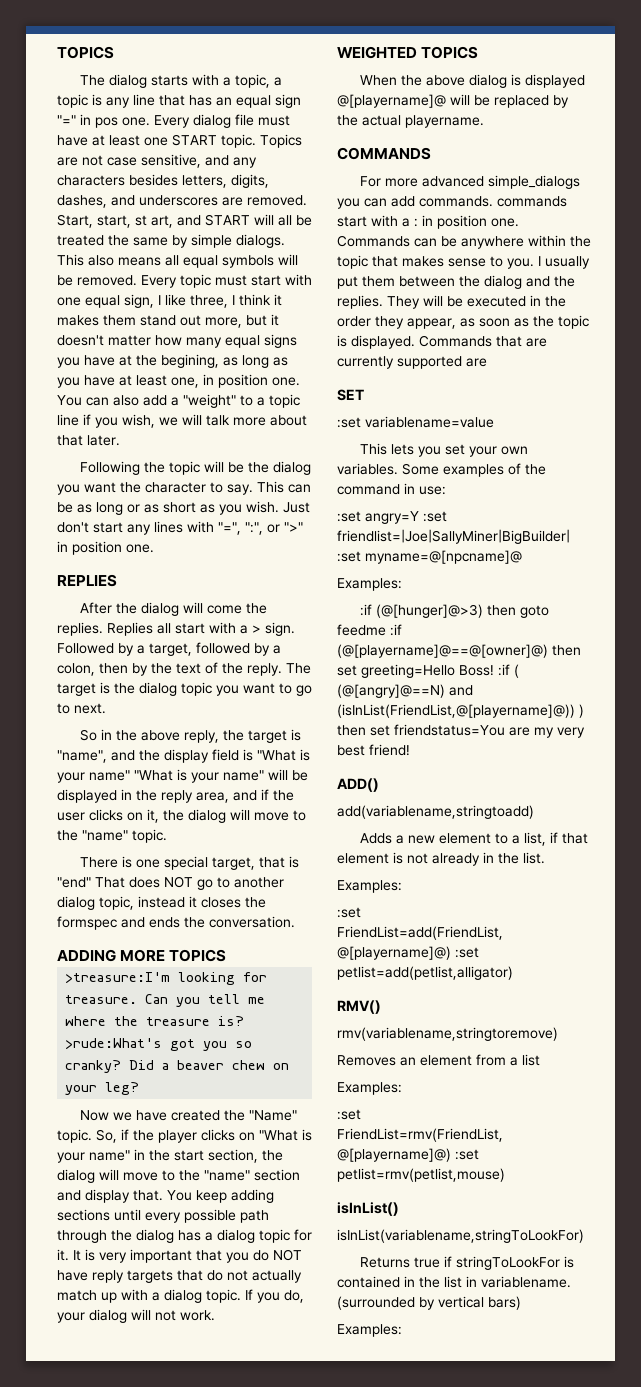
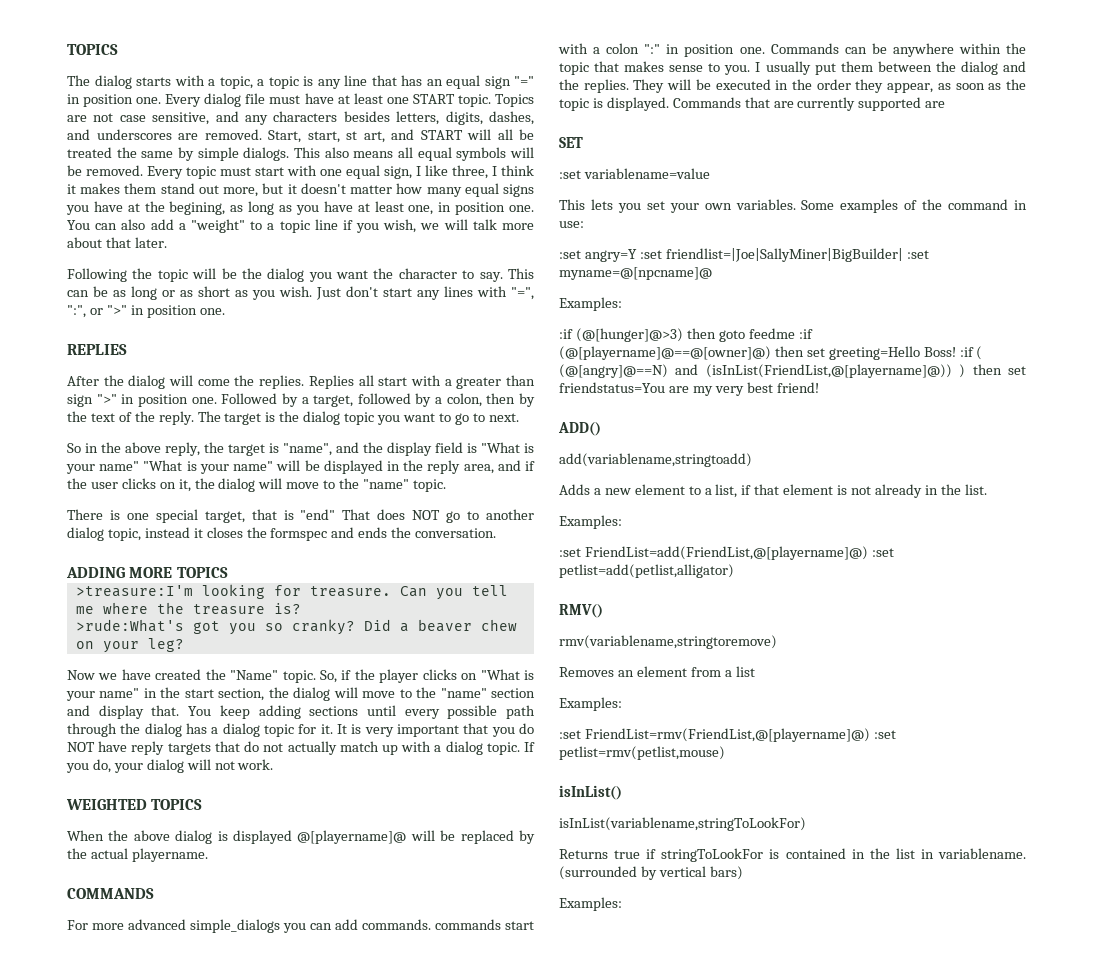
- The dialog starts with a topic, a topic is any line that has an equal sign "=" in pos one.
+ The dialog starts with a topic, a topic is any line that has an equal sign "=" in position one.
- Replies all start with a > sign.
+ Replies all start with a greater than sign ">" in position one.
- For more advanced simple_dialogs you can add commands. commands start with a : in position one.
+ For more advanced simple_dialogs you can add commands. commands start with a colon ":" in position one.

